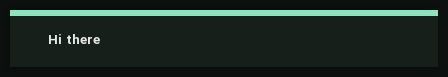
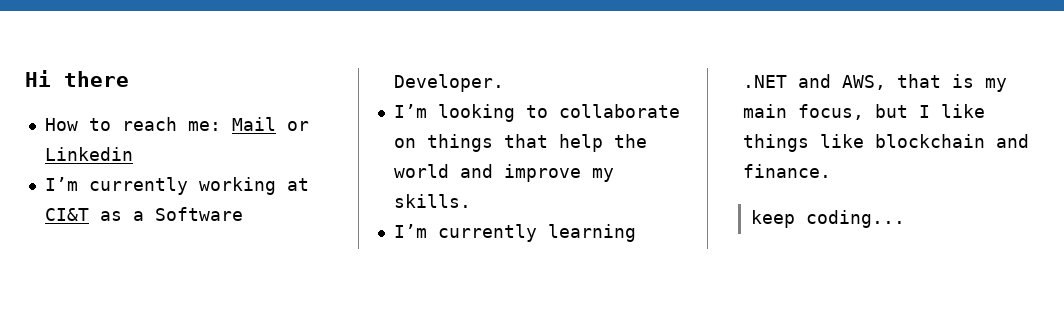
+ How to reach me: Mail or Linkedin
+ I’m currently working at CI&T as a Software Developer.
+ I’m looking to collaborate on things that help the world and improve my skills.
+ I’m currently learning .NET and AWS, that is my main focus, but I like things like blockchain and finance.
+ keep coding...

